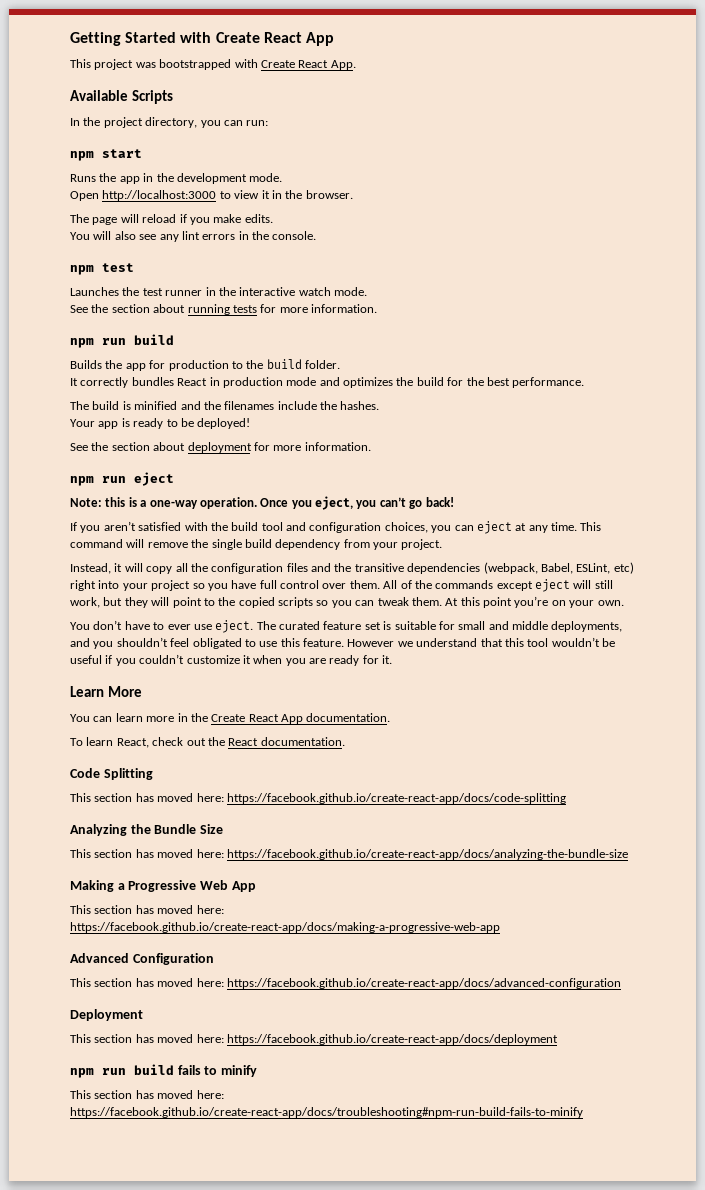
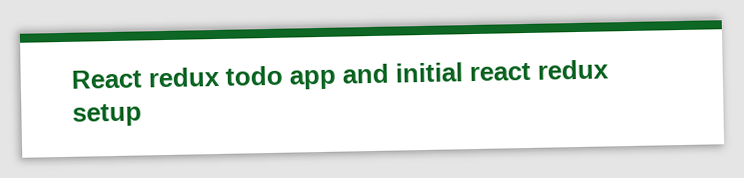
- Getting Started with Create React App
- This project was bootstrapped with Create React App.
- Available Scripts
- In the project directory, you can run:
- npm start
- Runs the app in the development mode.
- Open http://localhost:3000 to view it in the browser.
- The page will reload if you make edits.
- You will also see any lint errors in the console.
- npm test
- Launches the test runner in the interactive watch mode.
- See the section about running tests for more information.
- npm run build
- Builds the app for production to the build folder.
- It correctly bundles React in production mode and optimizes the build for the best performance.
- The build is minified and the filenames include the hashes.
- Your app is ready to be deployed!
- See the section about deployment for more information.
- npm run eject
- Note: this is a one-way operation. Once you eject, you can’t go back!
- If you aren’t satisfied with the build tool and configuration choices, you can eject at any time. This command will remove the single build dependency from your project.
- Instead, it will copy all the configuration files and the transitive dependencies (webpack, Babel, ESLint, etc) right into your project so you have full control over them. All of the commands except eject will still work, but they will point to the copied scripts so you can tweak them. At this point you’re on your own.
- You don’t have to ever use eject. The curated feature set is suitable for small and middle deployments, and you shouldn’t feel obligated to use this feature. However we understand that this tool wouldn’t be useful if you couldn’t customize it when you are ready for it.
- Learn More
- You can learn more in the Create React App documentation.
- To learn React, check out the React documentation.
- Code Splitting
- This section has moved here: https://facebook.github.io/create-react-app/docs/code-splitting
- Analyzing the Bundle Size
- This section has moved here: https://facebook.github.io/create-react-app/docs/analyzing-the-bundle-size
- Making a Progressive Web App
- This section has moved here: https://facebook.github.io/create-react-app/docs/making-a-progressive-web-app
- Advanced Configuration
- This section has moved here: https://facebook.github.io/create-react-app/docs/advanced-configuration
- Deployment
- This section has moved here: https://facebook.github.io/create-react-app/docs/deployment
- npm run build fails to minify
- This section has moved here: https://facebook.github.io/create-react-app/docs/troubleshooting#npm-run-build-fails-to-minify
+ React redux todo app and initial react redux setup

